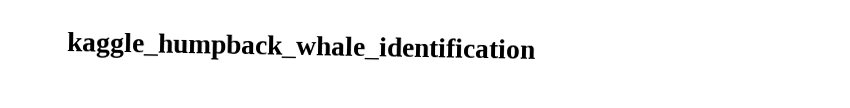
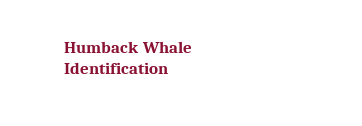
- kaggle_humpback_whale_identification
+ Humback Whale Identification

